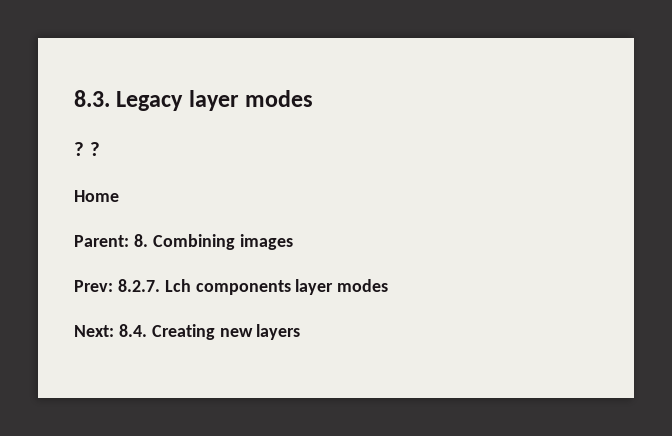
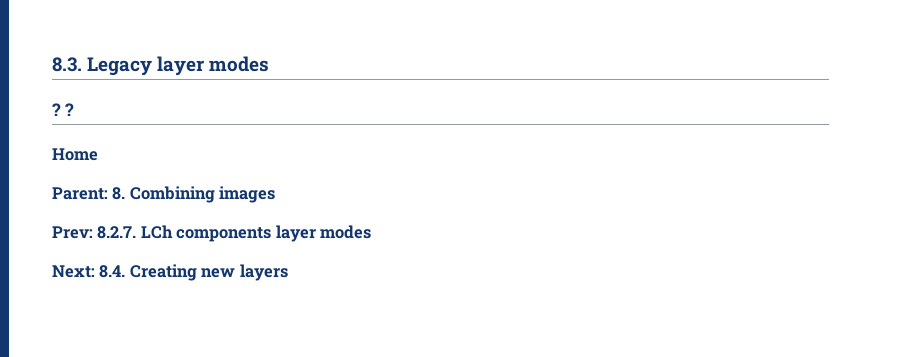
- Prev: 8.2.7. Lch components layer modes
+ Prev: 8.2.7. LCh components layer modes

